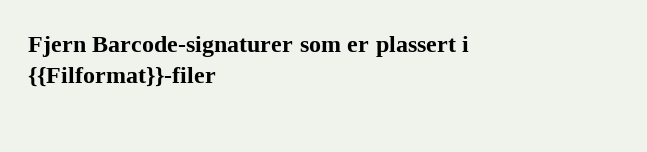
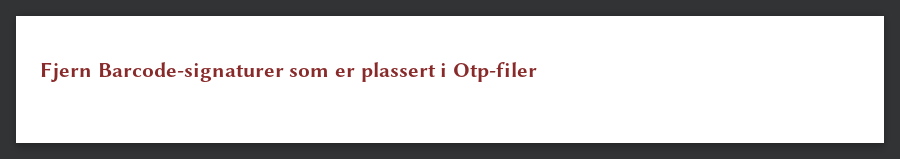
- Fjern Barcode-signaturer som er plassert i {{Filformat}}-filer
+ Fjern Barcode-signaturer som er plassert i Otp-filer

